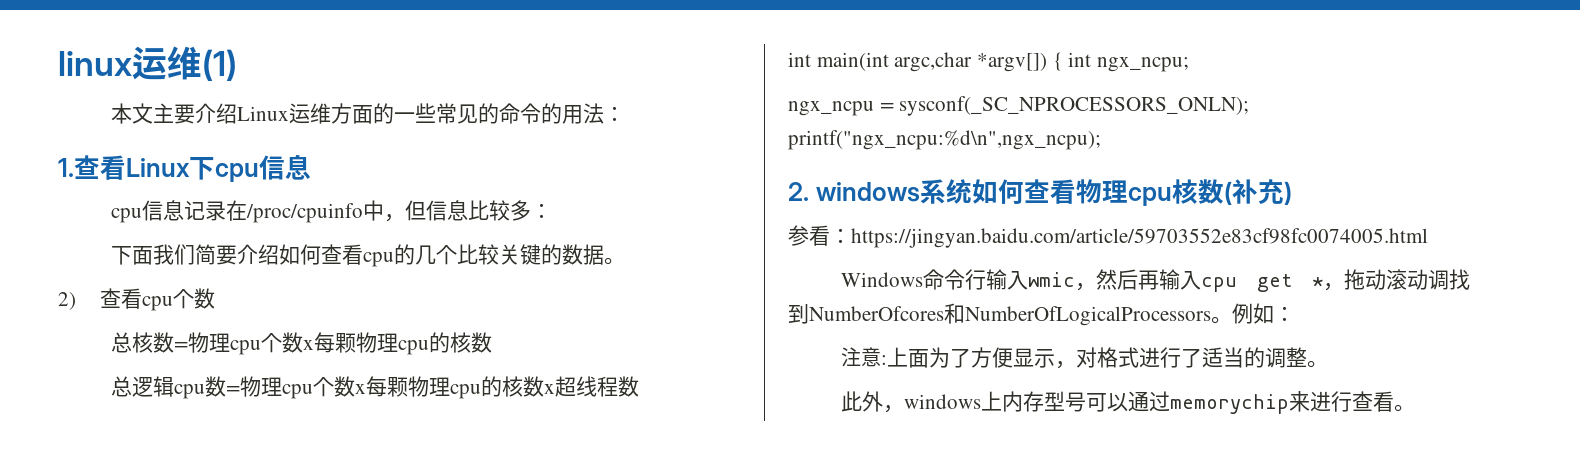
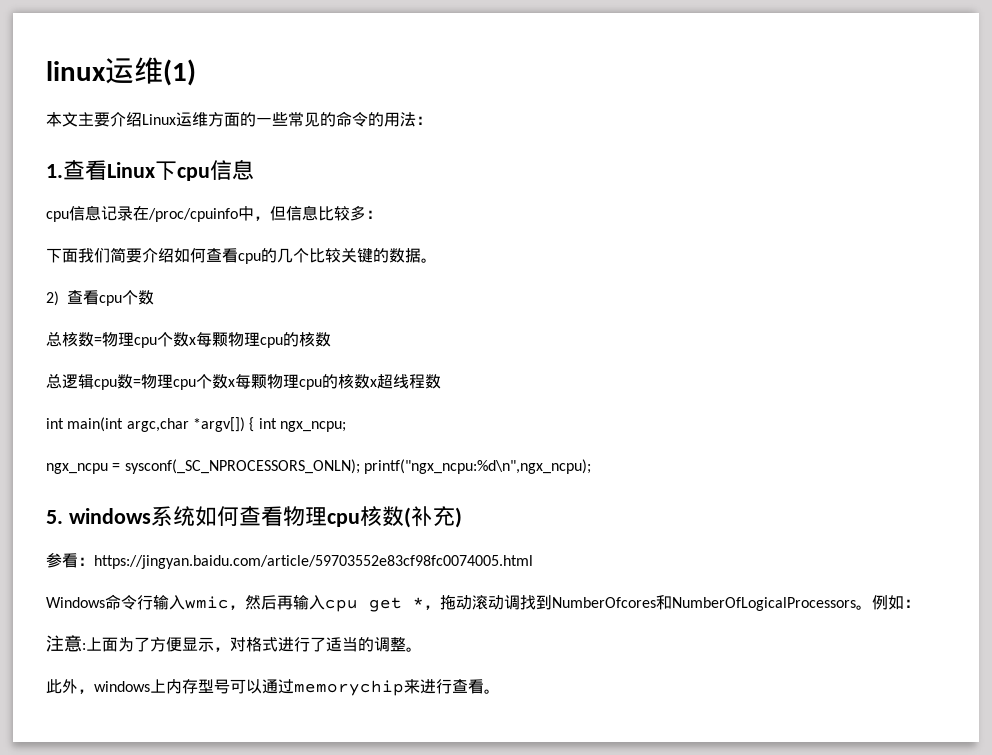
- 2. windows系统如何查看物理cpu核数(补充)
+ 5. windows系统如何查看物理cpu核数(补充)

